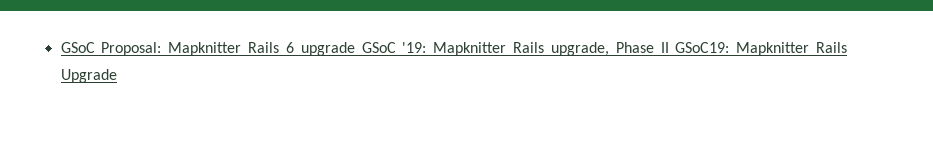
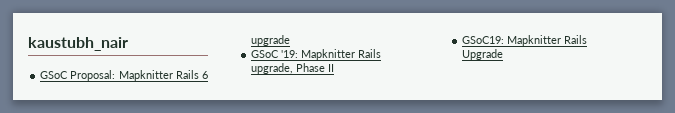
+ kaustubh_nair
- GSoC Proposal: Mapknitter Rails 6 upgrade GSoC '19: Mapknitter Rails upgrade, Phase II GSoC19: Mapknitter Rails Upgrade
+ GSoC Proposal: Mapknitter Rails 6 upgrade
+ GSoC '19: Mapknitter Rails upgrade, Phase II
+ GSoC19: Mapknitter Rails Upgrade

